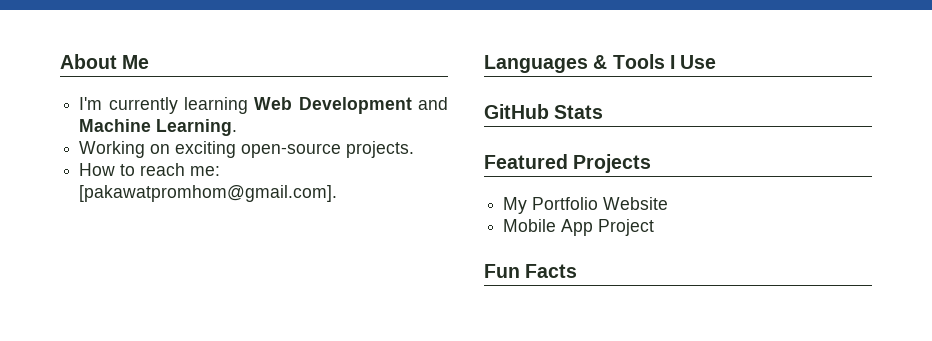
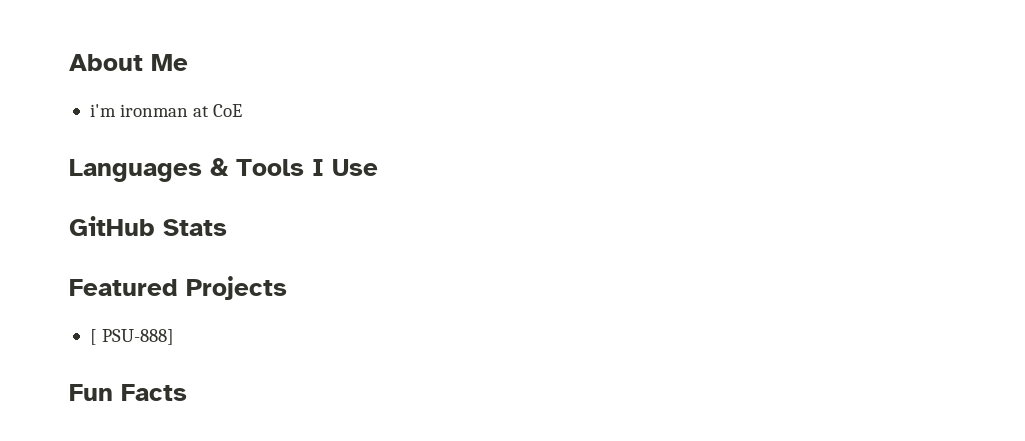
- I'm currently learning Web Development and Machine Learning.
- Working on exciting open-source projects.
- How to reach me: [pakawatpromhom@gmail.com].
+ i'm ironman at CoE
- My Portfolio Website
- Mobile App Project
+ [ PSU-888]

